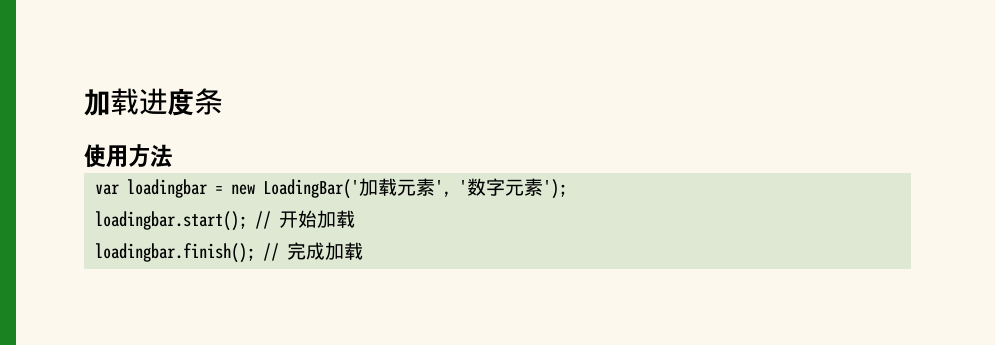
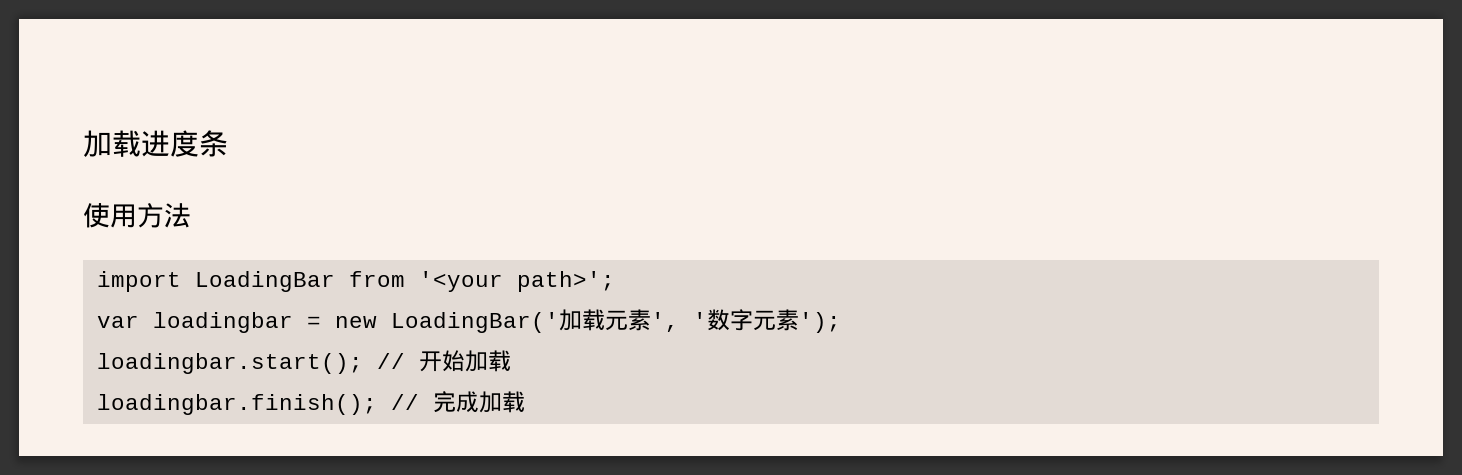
+ import LoadingBar from '<your path>';

